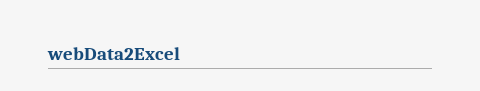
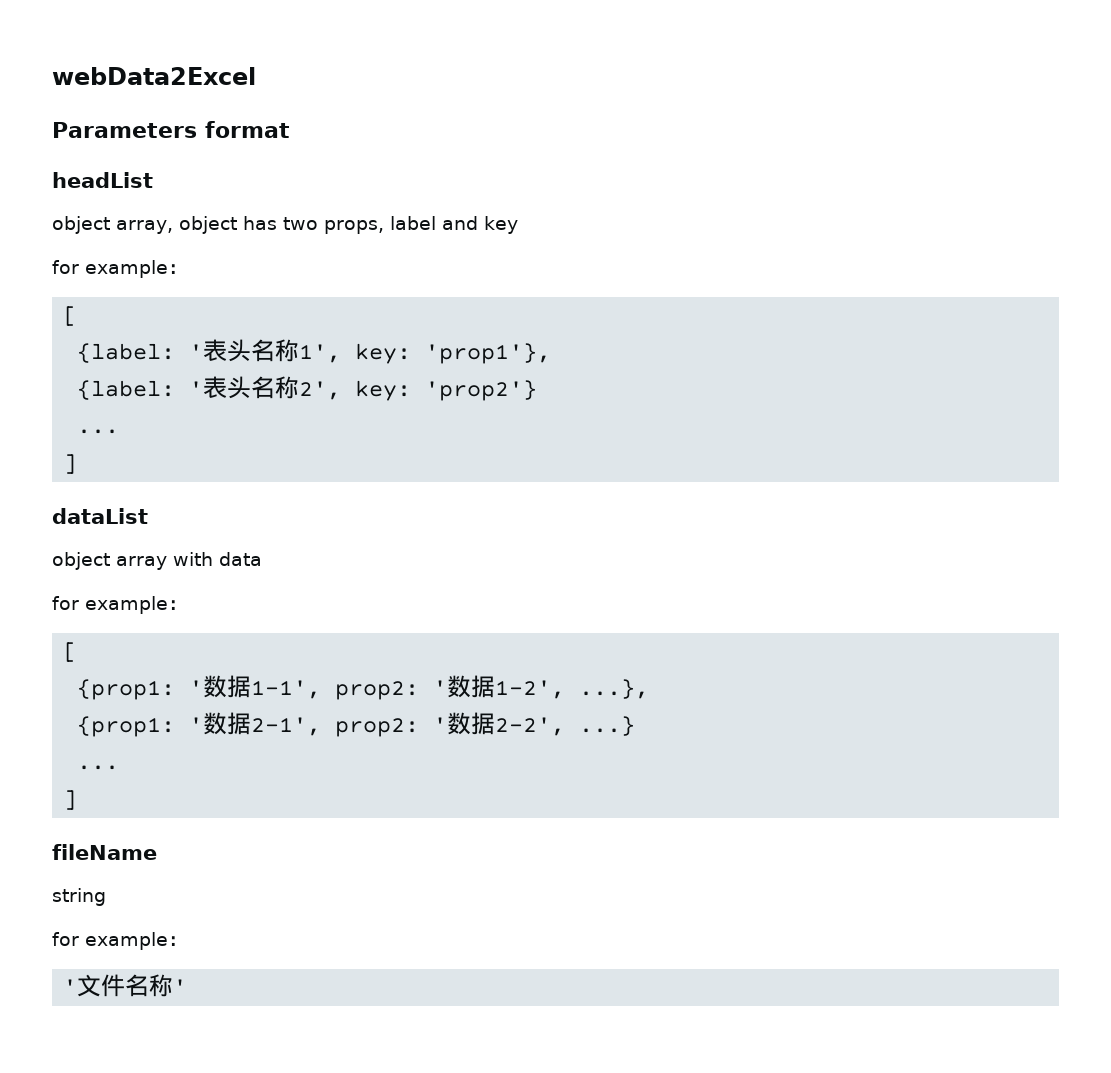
+ Parameters format
+ headList
+ object array, object has two props, label and key
+ for example：
+ [
+ {label: '表头名称1', key: 'prop1'},
+ {label: '表头名称2', key: 'prop2'}
+ ...
+ ]
+ dataList
+ object array with data
+ for example：
+ [
+ {prop1: '数据1-1', prop2: '数据1-2', ...},
+ {prop1: '数据2-1', prop2: '数据2-2', ...}
+ ...
+ ]
+ fileName
+ string
+ for example：
+ '文件名称'

